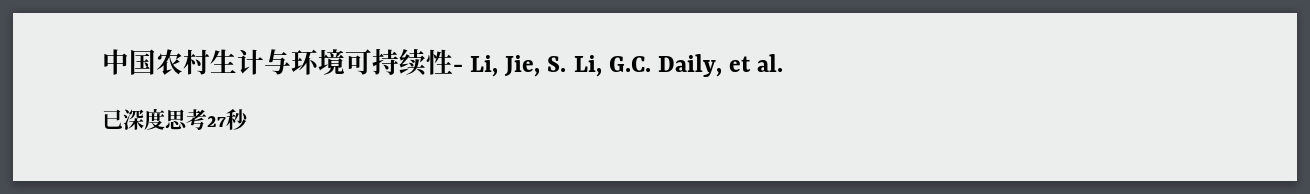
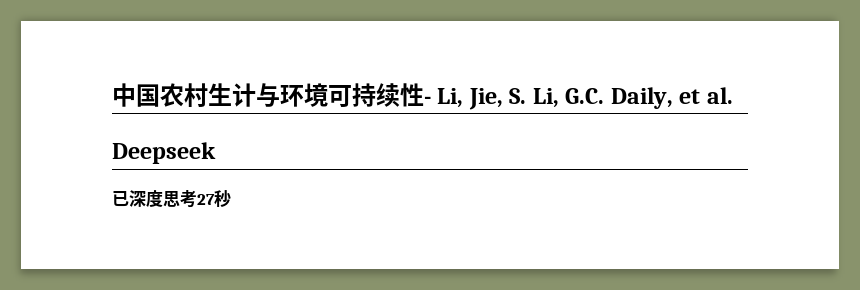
+ Deepseek

